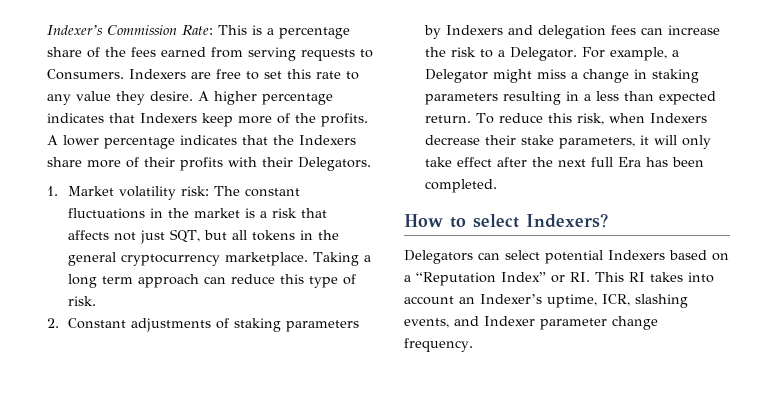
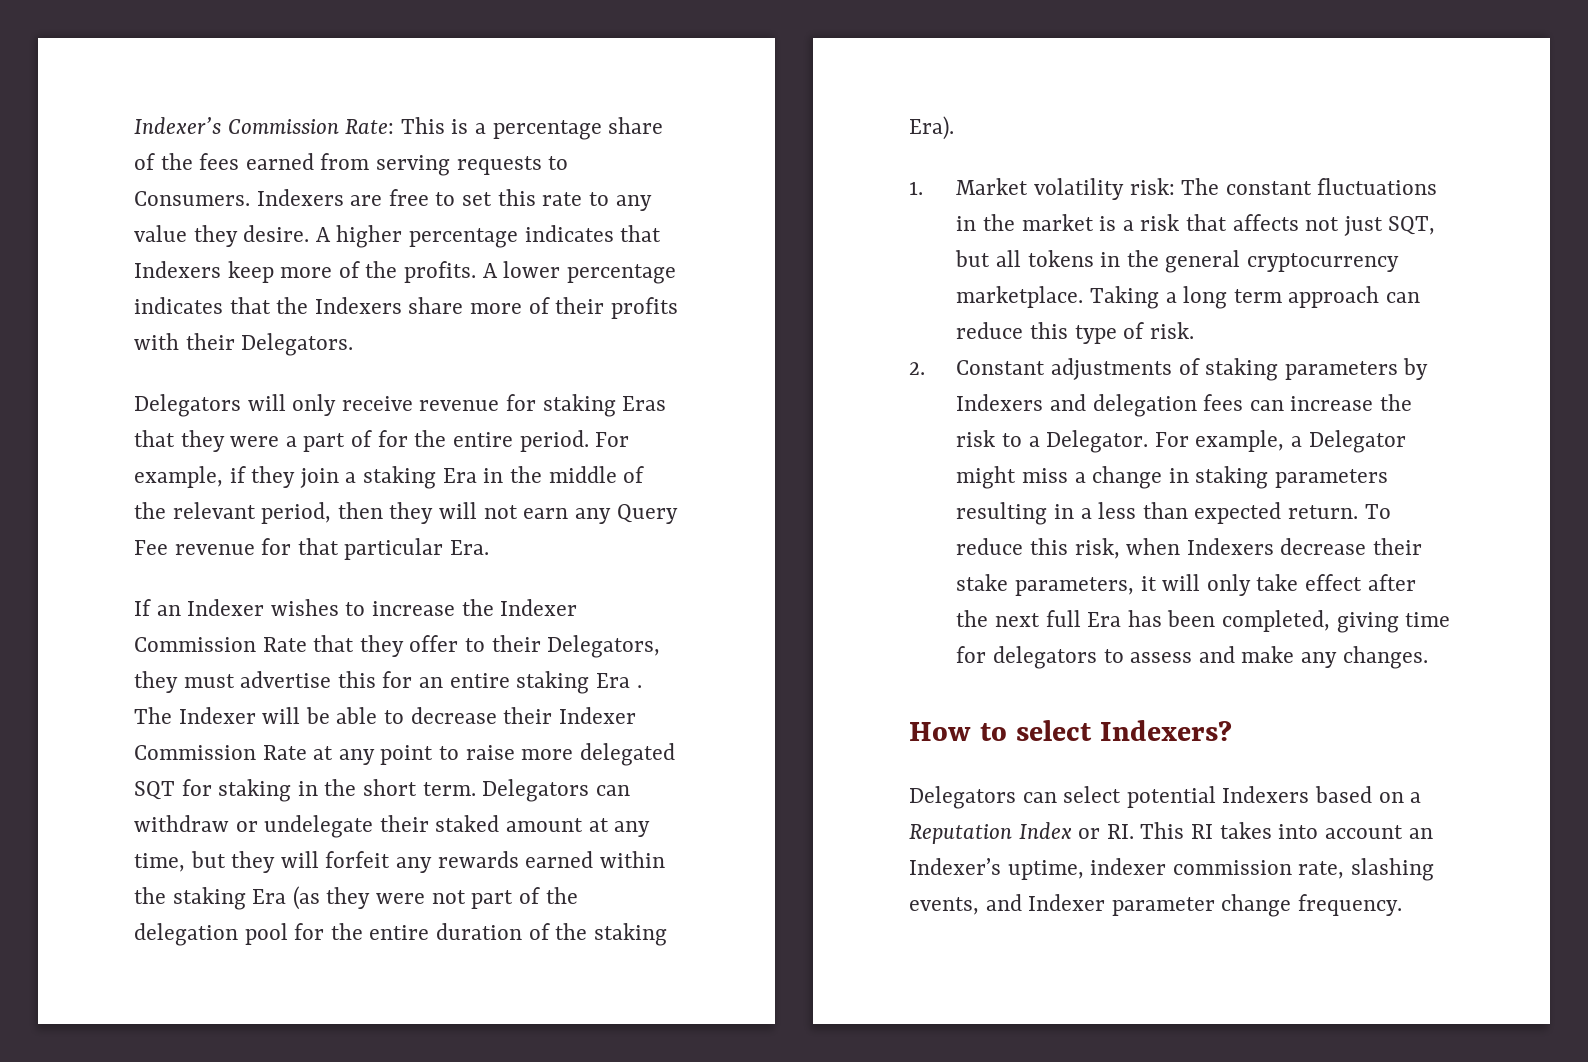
+ Delegators will only receive revenue for staking Eras that they were a part of for the entire period. For example, if they join a staking Era in the middle of the relevant period, then they will not earn any Query Fee revenue for that particular Era.
+ If an Indexer wishes to increase the Indexer Commission Rate that they offer to their Delegators, they must advertise this for an entire staking Era . The Indexer will be able to decrease their Indexer Commission Rate at any point to raise more delegated SQT for staking in the short term. Delegators can withdraw or undelegate their staked amount at any time, but they will forfeit any rewards earned within the staking Era (as they were not part of the delegation pool for the entire duration of the staking Era).
- To reduce this risk, when Indexers decrease their stake parameters, it will only take effect after the next full Era has been completed.
+ To reduce this risk, when Indexers decrease their stake parameters, it will only take effect after the next full Era has been completed, giving time for delegators to assess and make any changes.
- Delegators can select potential Indexers based on a “Reputation Index” or RI. This RI takes into account an Indexer’s uptime, ICR, slashing events, and Indexer parameter change frequency.
+ Delegators can select potential Indexers based on a Reputation Index or RI. This RI takes into account an Indexer’s uptime, indexer commission rate, slashing events, and Indexer parameter change frequency.

